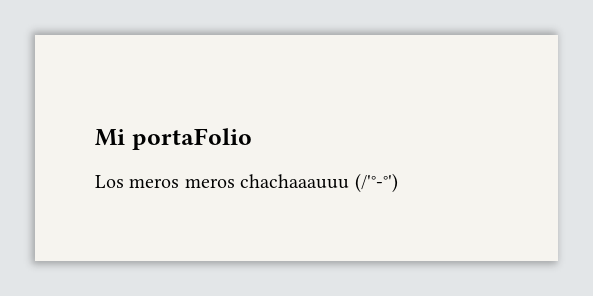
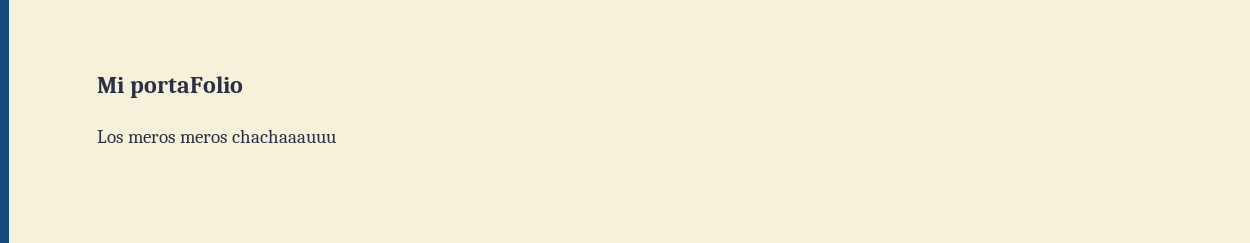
- Los meros meros chachaaauuu (/'°-°')
+ Los meros meros chachaaauuu

